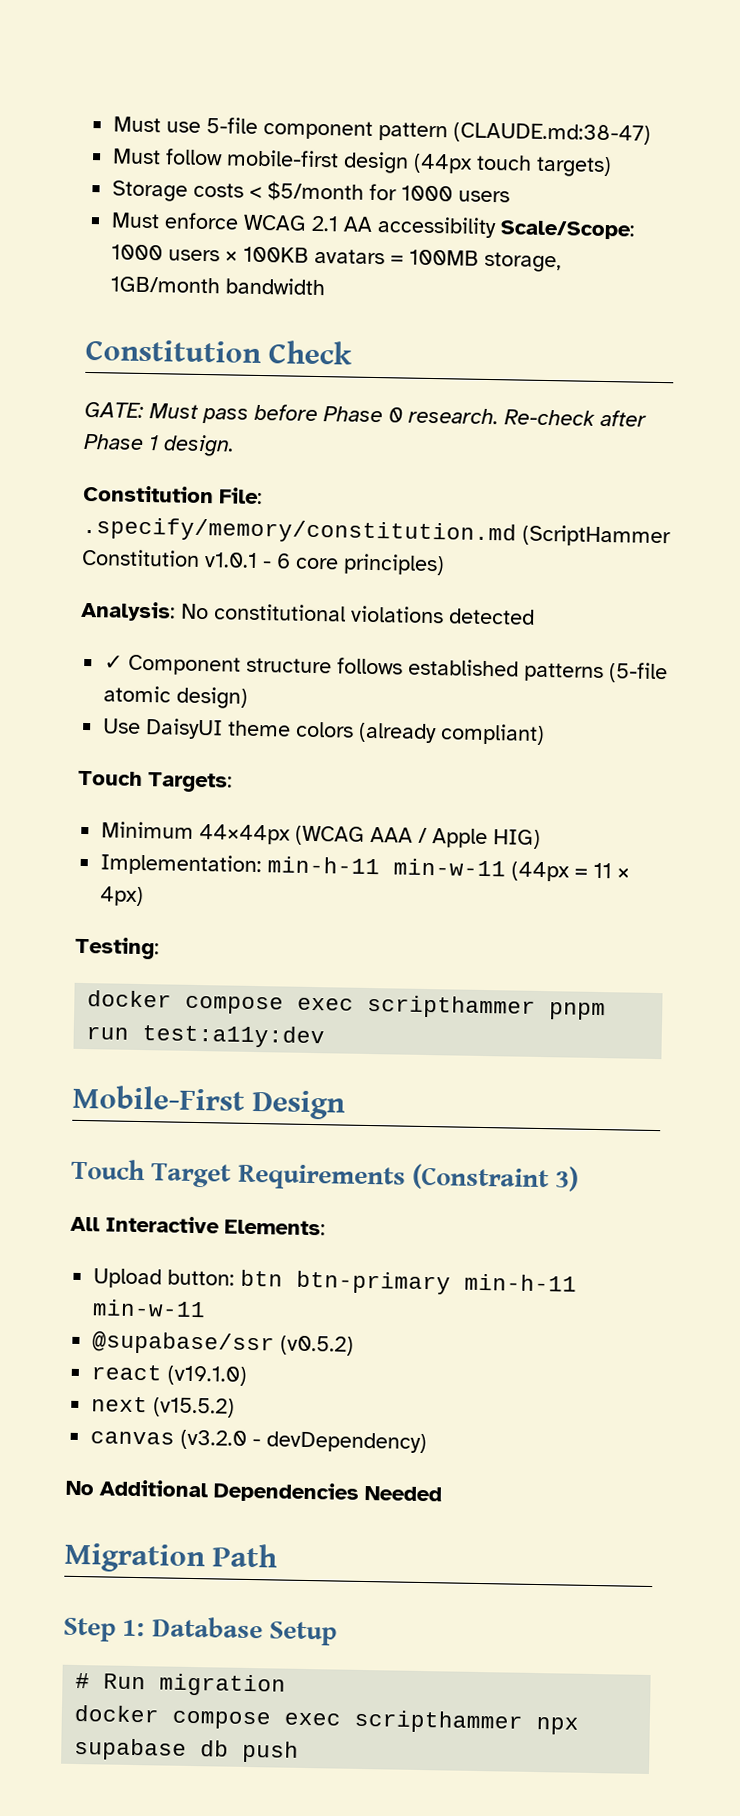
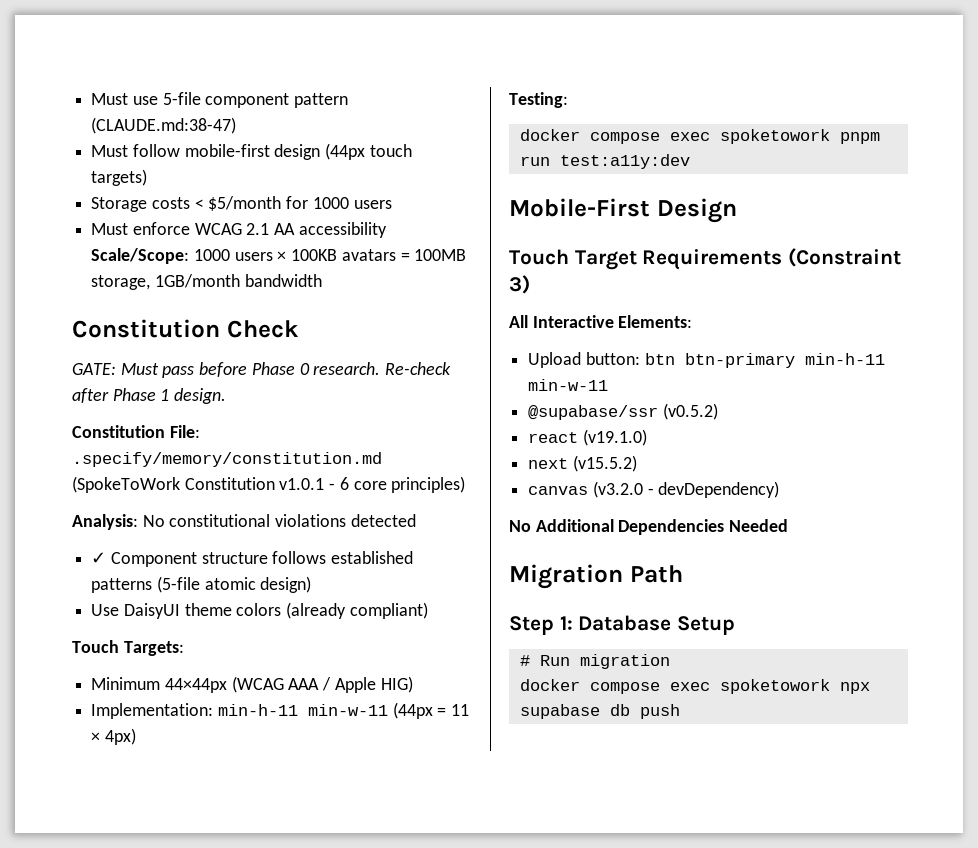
- Constitution File: .specify/memory/constitution.md (ScriptHammer Constitution v1.0.1 - 6 core principles)
+ Constitution File: .specify/memory/constitution.md (SpokeToWork Constitution v1.0.1 - 6 core principles)
- docker compose exec scripthammer pnpm run test:a11y:dev
+ docker compose exec spoketowork pnpm run test:a11y:dev
- docker compose exec scripthammer npx supabase db push
+ docker compose exec spoketowork npx supabase db push

